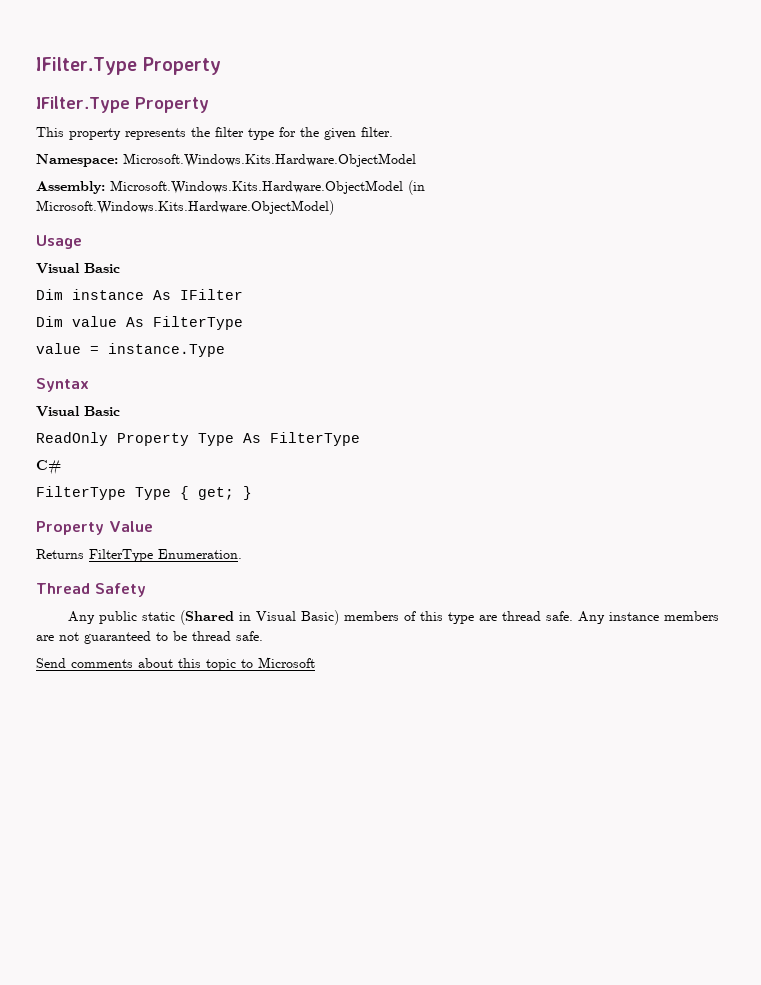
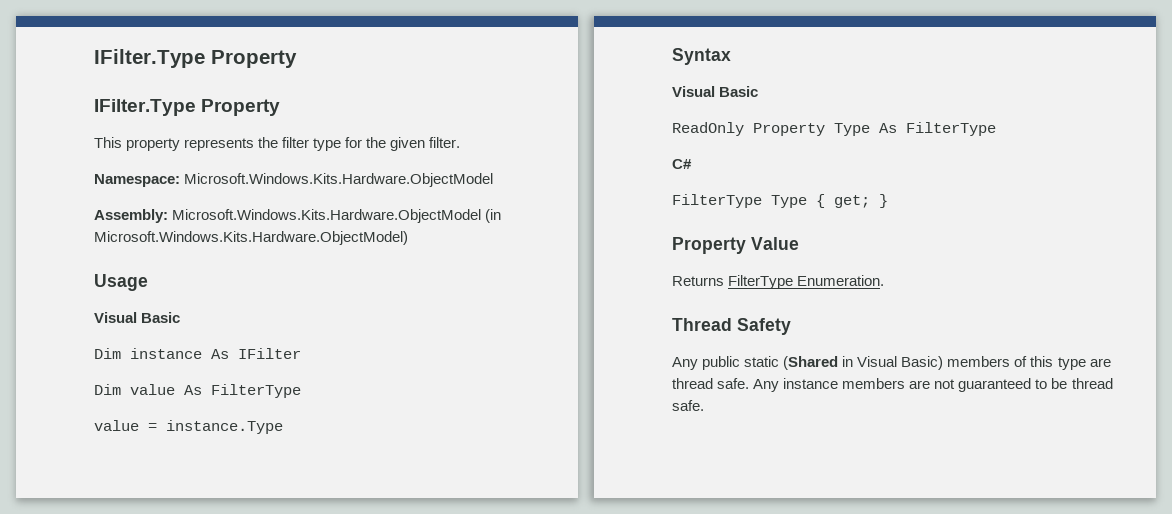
- Send comments about this topic to Microsoft

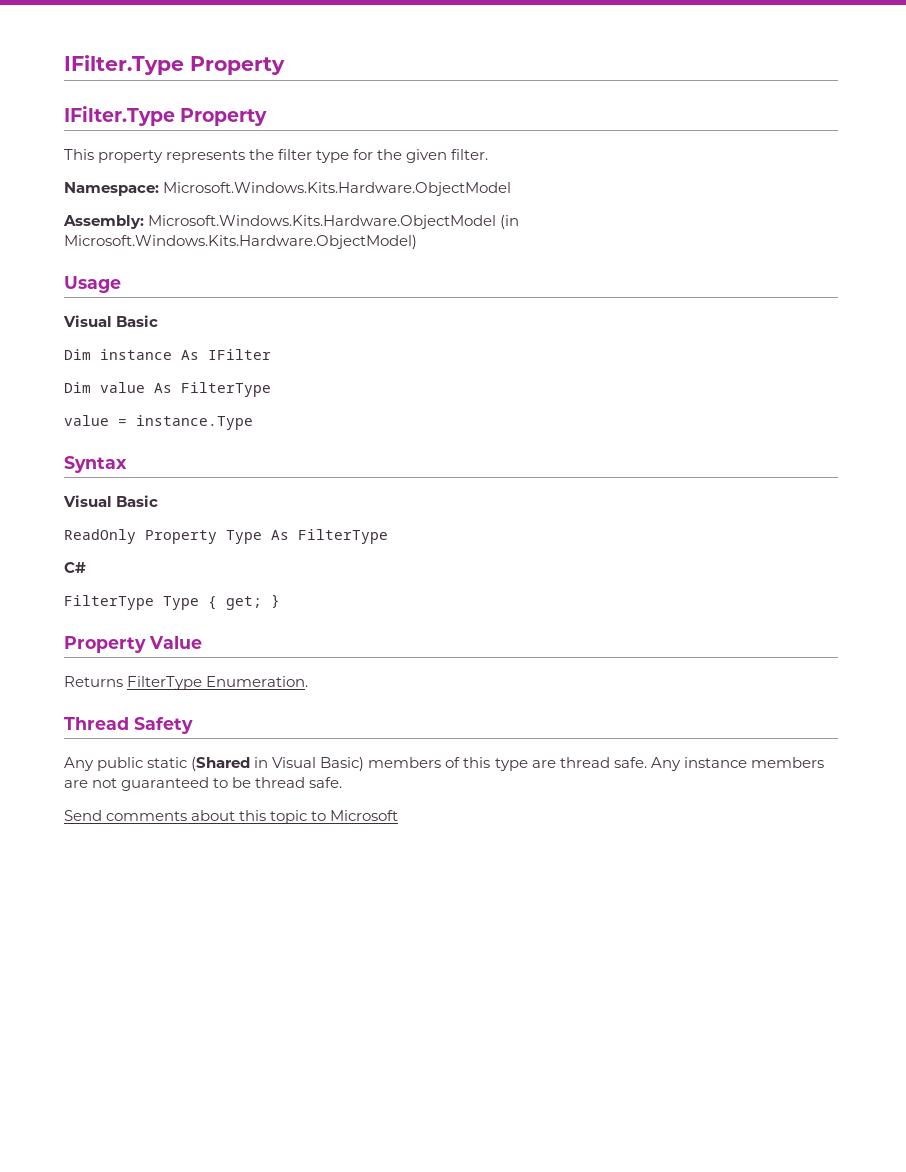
+ Send comments about this topic to Microsoft

